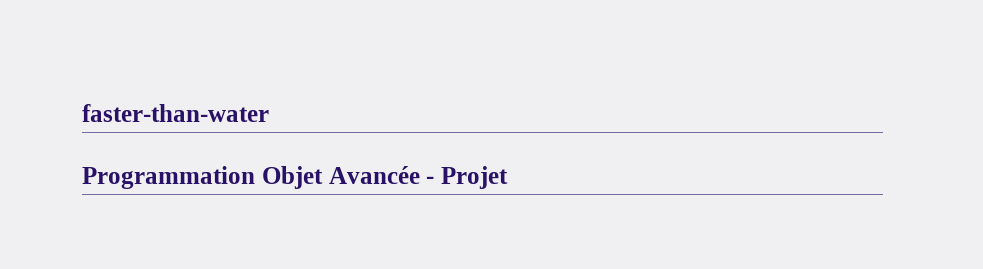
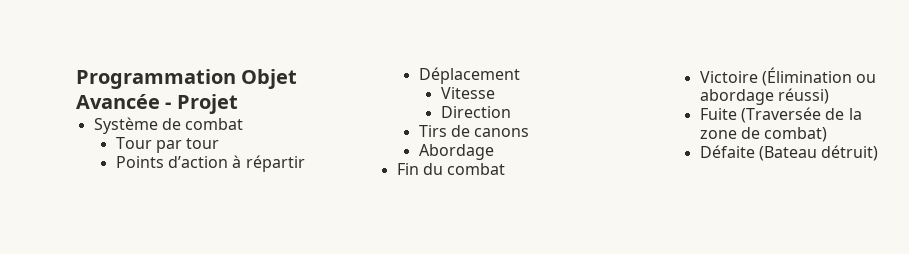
- faster-than-water
+ Système de combat
+ Tour par tour
+ Points d’action à répartir
+ Déplacement
+ Vitesse
+ Direction
+ Tirs de canons
+ Abordage
+ Fin du combat
+ Victoire (Élimination ou abordage réussi)
+ Fuite (Traversée de la zone de combat)
+ Défaite (Bateau détruit)

